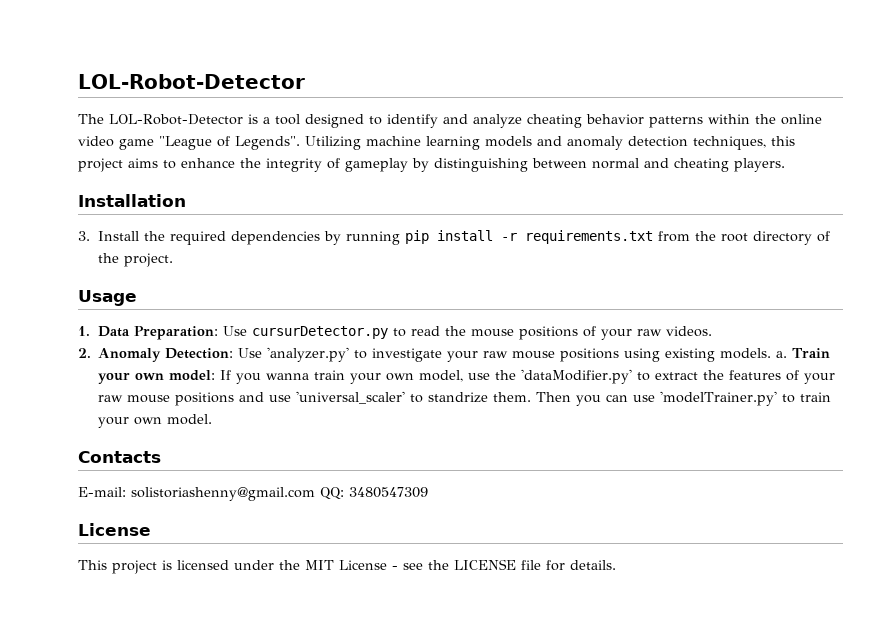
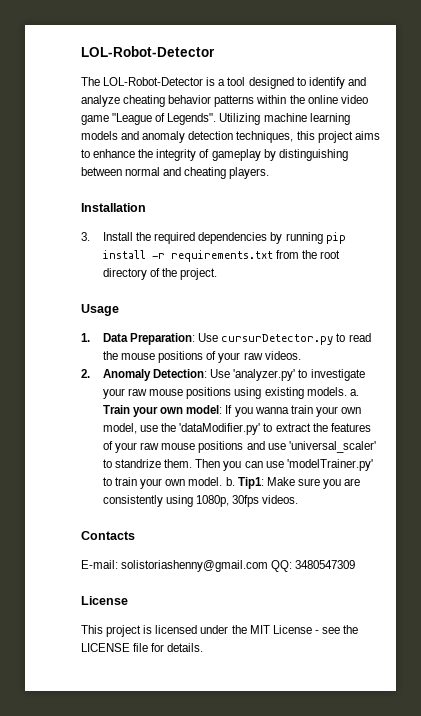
- Then you can use 'modelTrainer.py' to train your own model.
+ Then you can use 'modelTrainer.py' to train your own model. b. Tip1: Make sure you are consistently using 1080p, 30fps videos.

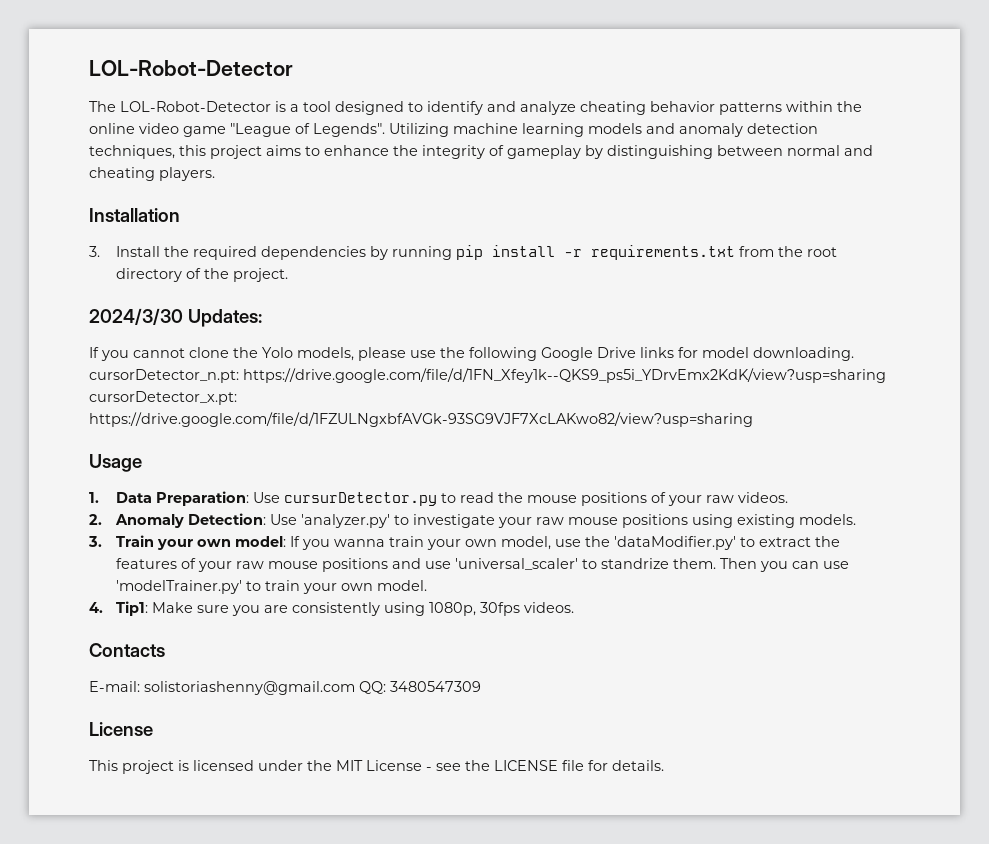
+ 2024/3/30 Updates:
+ If you cannot clone the Yolo models, please use the following Google Drive links for model downloading. cursorDetector_n.pt: https://drive.google.com/file/d/1FN_Xfey1k--QKS9_ps5i_YDrvEmx2KdK/view?usp=sharing cursorDetector_x.pt: https://drive.google.com/file/d/1FZULNgxbfAVGk-93SG9VJF7XcLAKwo82/view?usp=sharing
- 2. Anomaly Detection: Use 'analyzer.py' to investigate your raw mouse positions using existing models. a. Train your own model: If you wanna train your own model, use the 'dataModifier.py' to extract the features of your raw mouse positions and use 'universal_scaler' to standrize them.
+ 2. Anomaly Detection: Use 'analyzer.py' to investigate your raw mouse positions using existing models.
+ 3. Train your own model: If you wanna train your own model, use the 'dataModifier.py' to extract the features of your raw mouse positions and use 'universal_scaler' to standrize them.
- Then you can use 'modelTrainer.py' to train your own model. b. Tip1: Make sure you are consistently using 1080p, 30fps videos.
+ Then you can use 'modelTrainer.py' to train your own model.
+ 4. Tip1: Make sure you are consistently using 1080p, 30fps videos.

